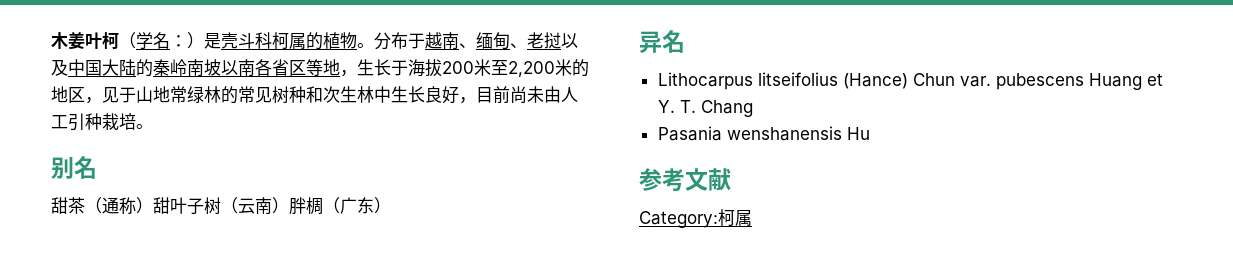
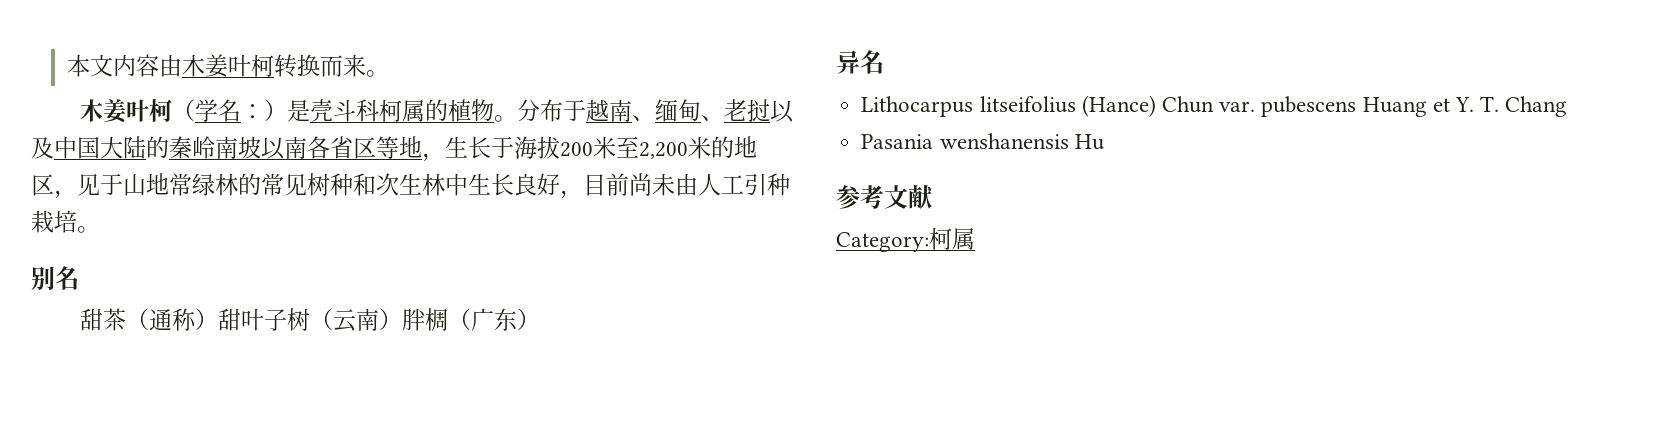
+ 本文内容由木姜叶柯转换而来。

